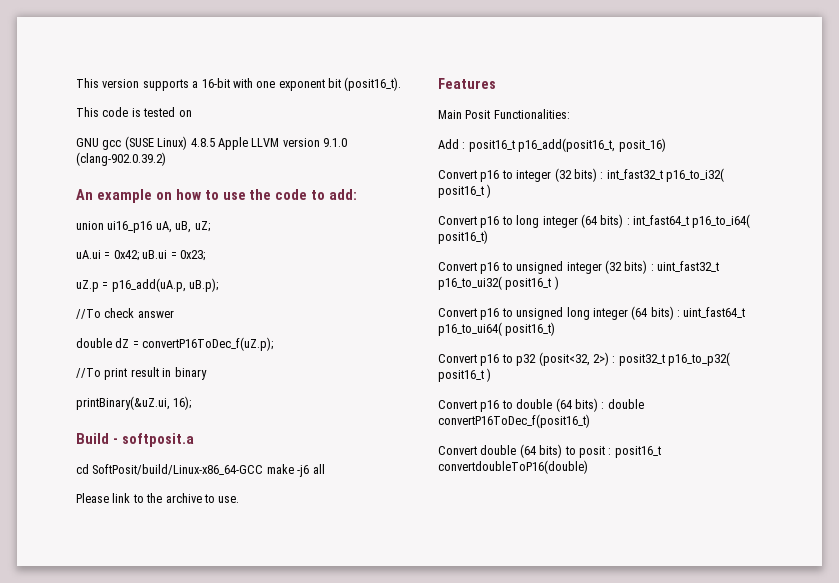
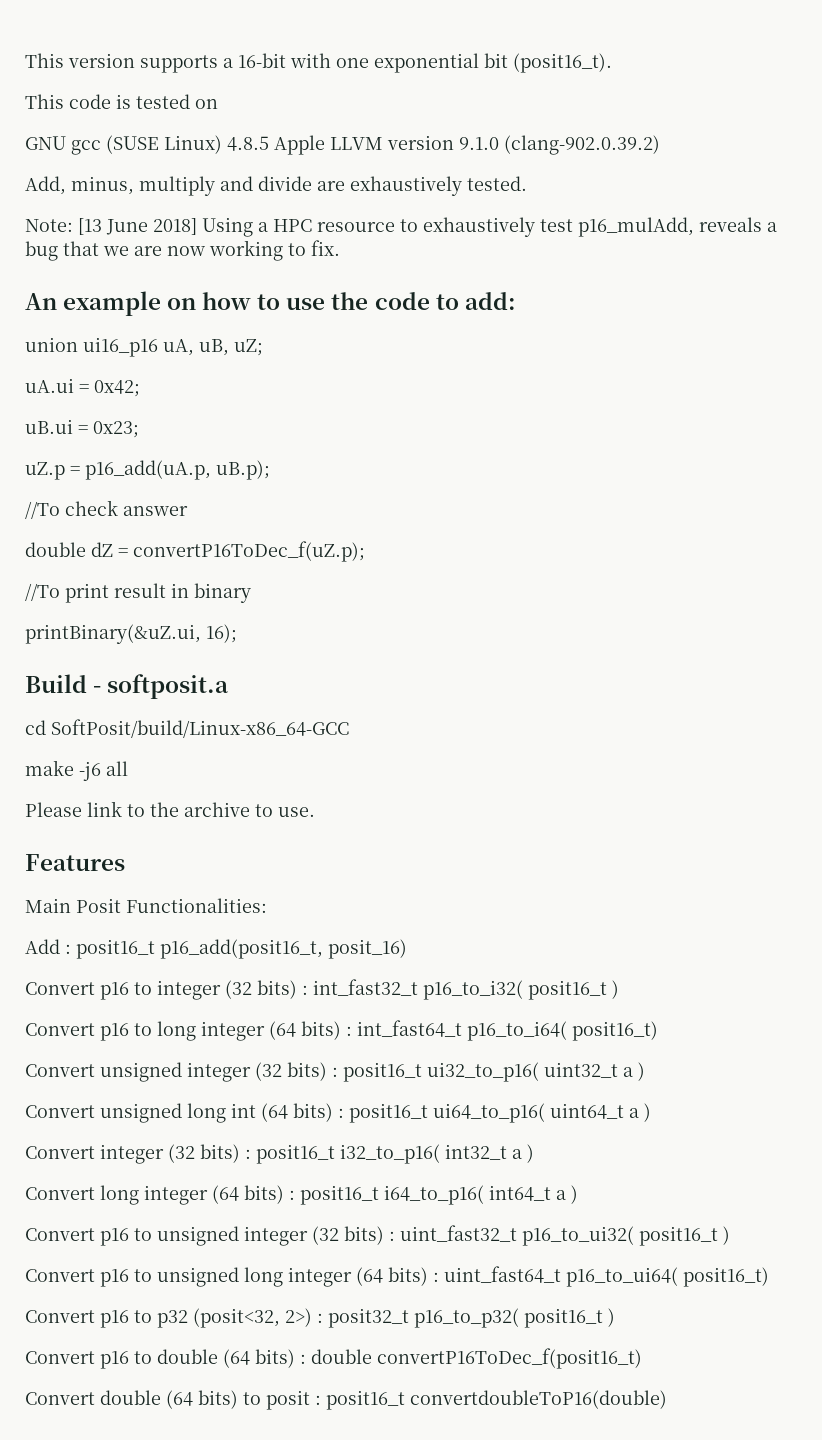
- This version supports a 16-bit with one exponent bit (posit16_t).
+ This version supports a 16-bit with one exponential bit (posit16_t).
+ Add, minus, multiply and divide are exhaustively tested.
+ Note: [13 June 2018] Using a HPC resource to exhaustively test p16_mulAdd, reveals a bug that we are now working to fix.
- uA.ui = 0x42; uB.ui = 0x23;
+ uA.ui = 0x42;
+ uB.ui = 0x23;
- cd SoftPosit/build/Linux-x86_64-GCC make -j6 all
+ cd SoftPosit/build/Linux-x86_64-GCC
+ make -j6 all
+ Convert unsigned integer (32 bits) : posit16_t ui32_to_p16( uint32_t a )
+ Convert unsigned long int (64 bits) : posit16_t ui64_to_p16( uint64_t a )
+ Convert integer (32 bits) : posit16_t i32_to_p16( int32_t a )
+ Convert long integer (64 bits) : posit16_t i64_to_p16( int64_t a )

